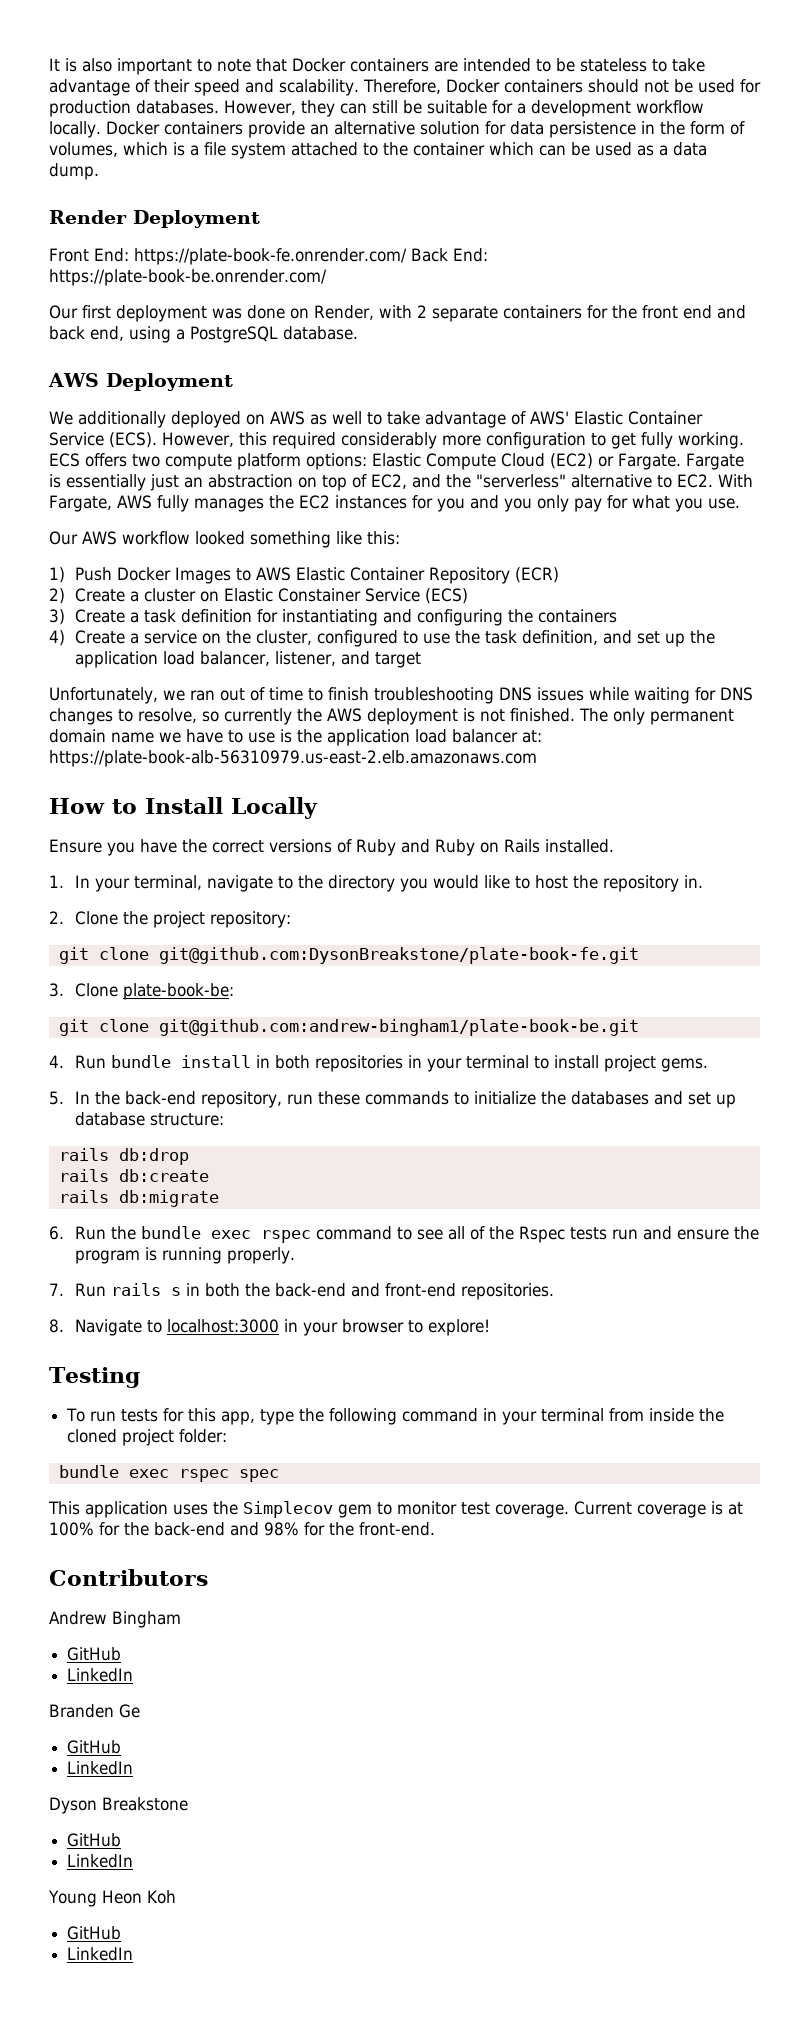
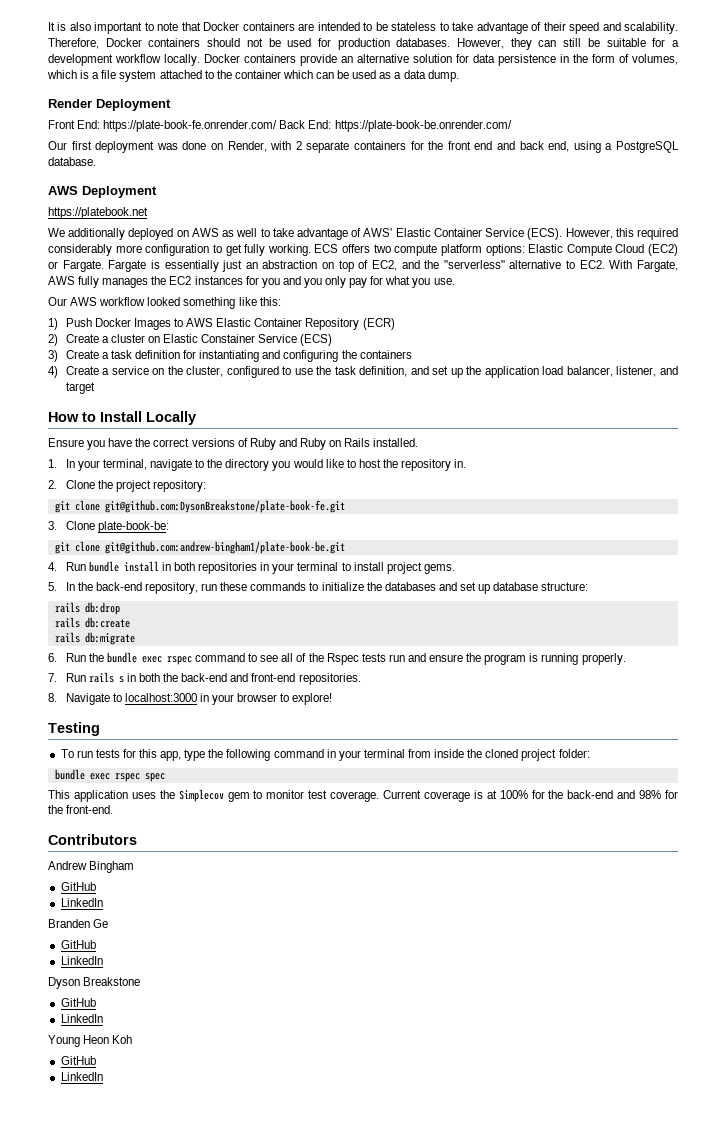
+ https://platebook.net
- Unfortunately, we ran out of time to finish troubleshooting DNS issues while waiting for DNS changes to resolve, so currently the AWS deployment is not finished. The only permanent domain name we have to use is the application load balancer at: https://plate-book-alb-56310979.us-east-2.elb.amazonaws.com

